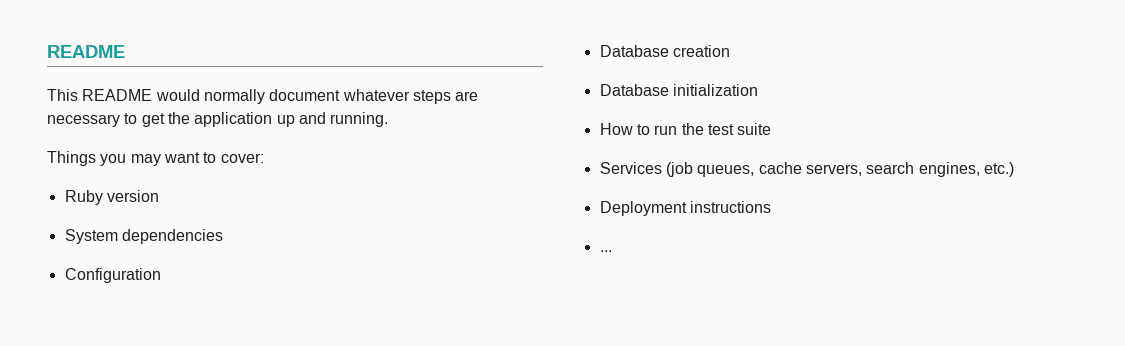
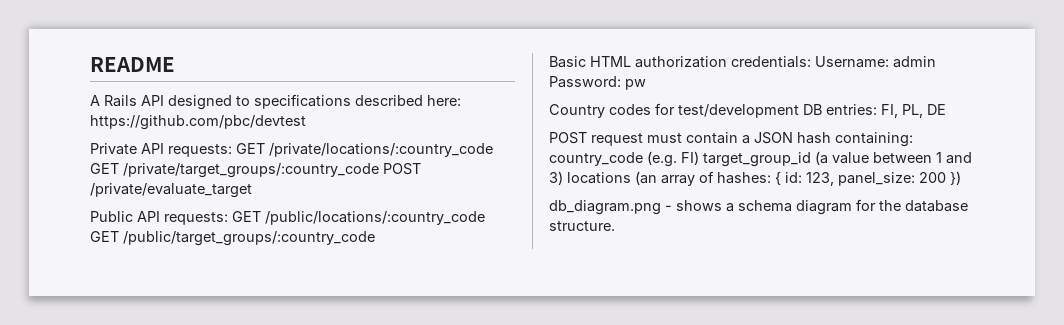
- This README would normally document whatever steps are necessary to get the application up and running.
- Things you may want to cover:
- Ruby version
- System dependencies
- Configuration
- Database creation
- Database initialization
- How to run the test suite
- Services (job queues, cache servers, search engines, etc.)
- Deployment instructions
- ...
+ A Rails API designed to specifications described here: https://github.com/pbc/devtest
+ Private API requests: GET /private/locations/:country_code GET /private/target_groups/:country_code POST /private/evaluate_target
+ Public API requests: GET /public/locations/:country_code GET /public/target_groups/:country_code
+ Basic HTML authorization credentials: Username: admin Password: pw
+ Country codes for test/development DB entries: FI, PL, DE
+ POST request must contain a JSON hash containing: country_code (e.g. FI) target_group_id (a value between 1 and 3) locations (an array of hashes: { id: 123, panel_size: 200 })
+ db_diagram.png - shows a schema diagram for the database structure.

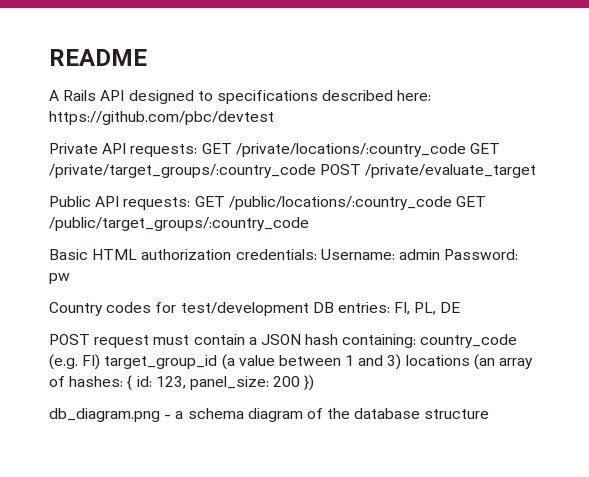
- db_diagram.png - shows a schema diagram for the database structure.
+ db_diagram.png - a schema diagram of the database structure

